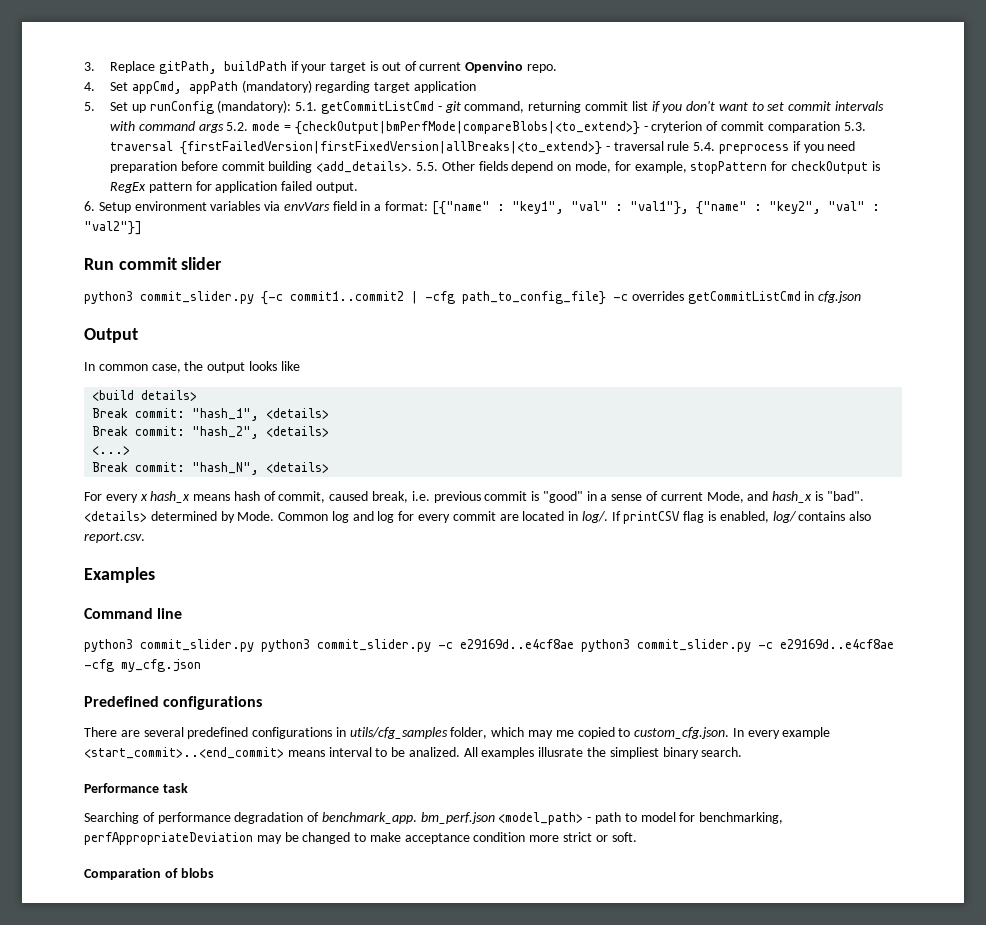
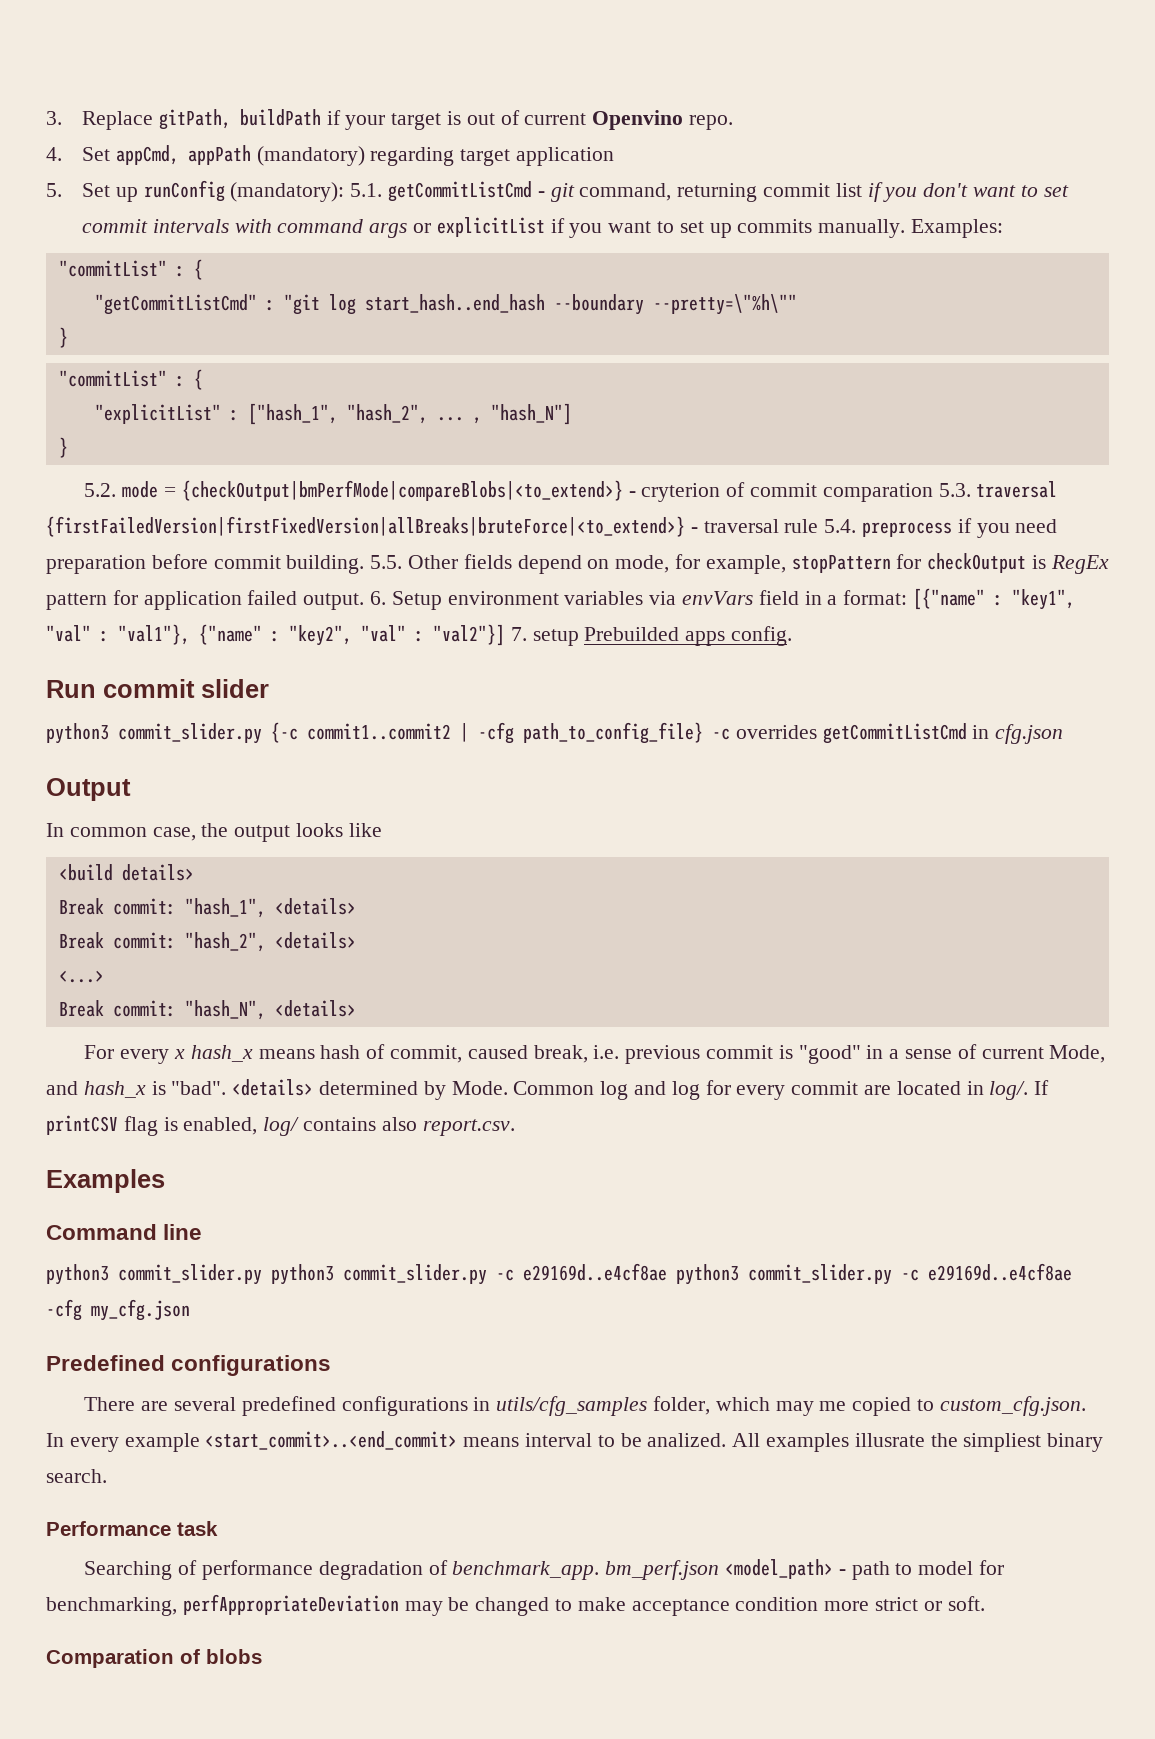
- 5. Set up runConfig (mandatory): 5.1. getCommitListCmd - git command, returning commit list if you don't want to set commit intervals with command args 5.2. mode = {checkOutput|bmPerfMode|compareBlobs|<to_extend>} - cryterion of commit comparation 5.3. traversal {firstFailedVersion|firstFixedVersion|allBreaks|<to_extend>} - traversal rule 5.4. preprocess if you need preparation before commit building <add_details>.
+ 5. Set up runConfig (mandatory): 5.1. getCommitListCmd - git command, returning commit list if you don't want to set commit intervals with command args or explicitList if you want to set up commits manually. Examples:
+ "commitList" : {
+ "getCommitListCmd" : "git log start_hash..end_hash --boundary --pretty=\"%h\""
+ }
+ "commitList" : {
+ "explicitList" : ["hash_1", "hash_2", ... , "hash_N"]
+ }
+ 5.2. mode = {checkOutput|bmPerfMode|compareBlobs|<to_extend>} - cryterion of commit comparation 5.3. traversal {firstFailedVersion|firstFixedVersion|allBreaks|bruteForce|<to_extend>} - traversal rule 5.4. preprocess if you need preparation before commit building.
- 5.5. Other fields depend on mode, for example, stopPattern for checkOutput is RegEx pattern for application failed output.
- 6. Setup environment variables via envVars field in a format: [{"name" : "key1", "val" : "val1"}, {"name" : "key2", "val" : "val2"}]
+ 5.5. Other fields depend on mode, for example, stopPattern for checkOutput is RegEx pattern for application failed output. 6. Setup environment variables via envVars field in a format: [{"name" : "key1", "val" : "val1"}, {"name" : "key2", "val" : "val2"}] 7. setup Prebuilded apps config.

